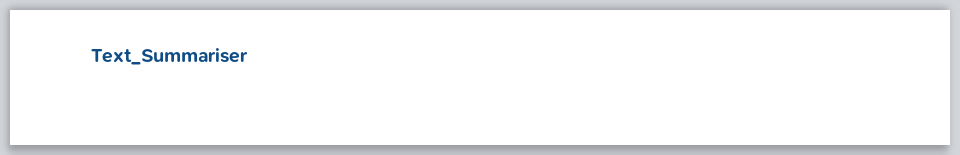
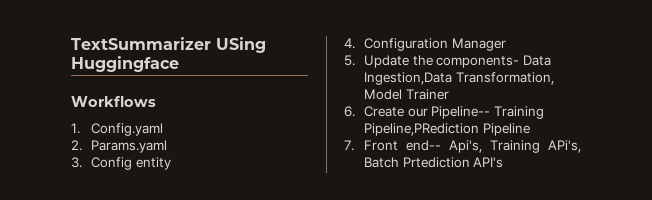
- Text_Summariser
+ TextSummarizer USing Huggingface
+ Workflows
+ 1. Config.yaml
+ 2. Params.yaml
+ 3. Config entity
+ 4. Configuration Manager
+ 5. Update the components- Data Ingestion,Data Transformation, Model Trainer
+ 6. Create our Pipeline-- Training Pipeline,PRediction Pipeline
+ 7. Front end-- Api's, Training APi's, Batch Prtediction API's

